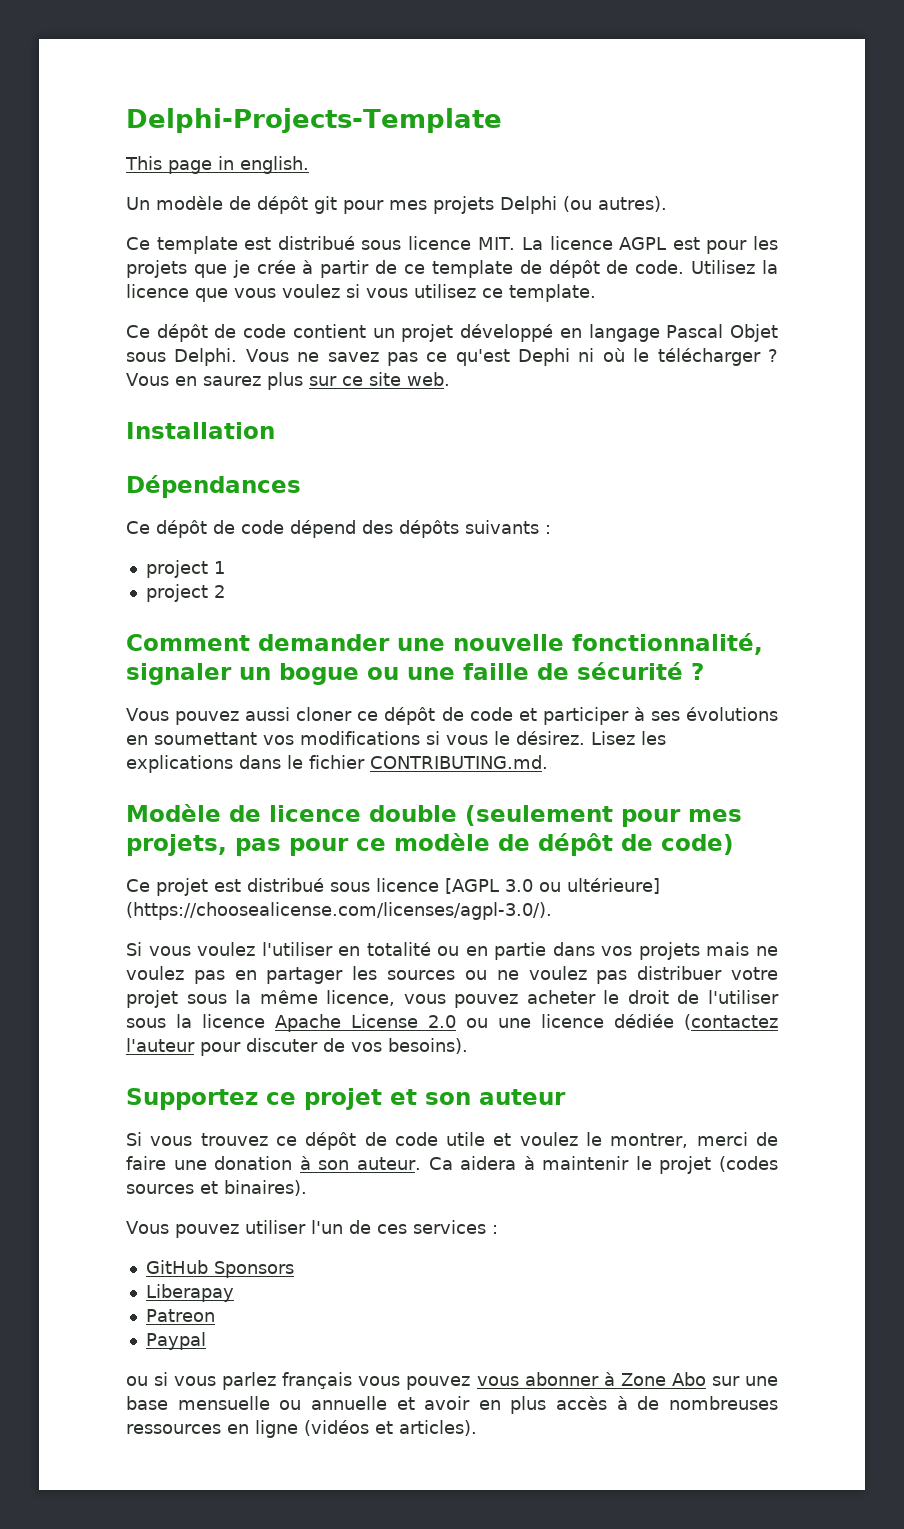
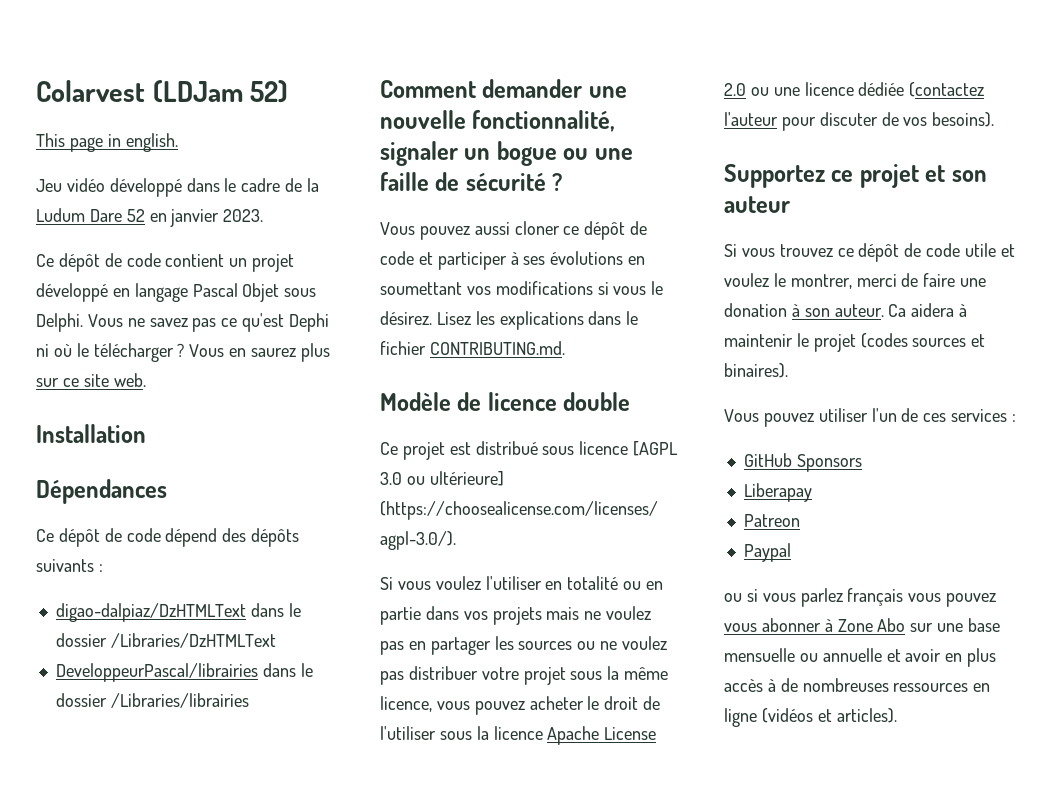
- Delphi-Projects-Template
+ Colarvest (LDJam 52)
- Un modèle de dépôt git pour mes projets Delphi (ou autres).
- Ce template est distribué sous licence MIT. La licence AGPL est pour les projets que je crée à partir de ce template de dépôt de code. Utilisez la licence que vous voulez si vous utilisez ce template.
+ Jeu vidéo développé dans le cadre de la Ludum Dare 52 en janvier 2023.
- project 1
- project 2
+ digao-dalpiaz/DzHTMLText dans le dossier /Libraries/DzHTMLText
+ DeveloppeurPascal/librairies dans le dossier /Libraries/librairies
- Modèle de licence double (seulement pour mes projets, pas pour ce modèle de dépôt de code)
+ Modèle de licence double

